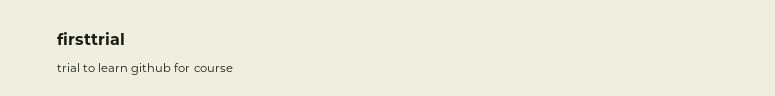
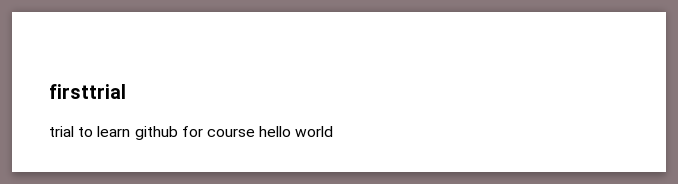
- trial to learn github for course
+ trial to learn github for course hello world

